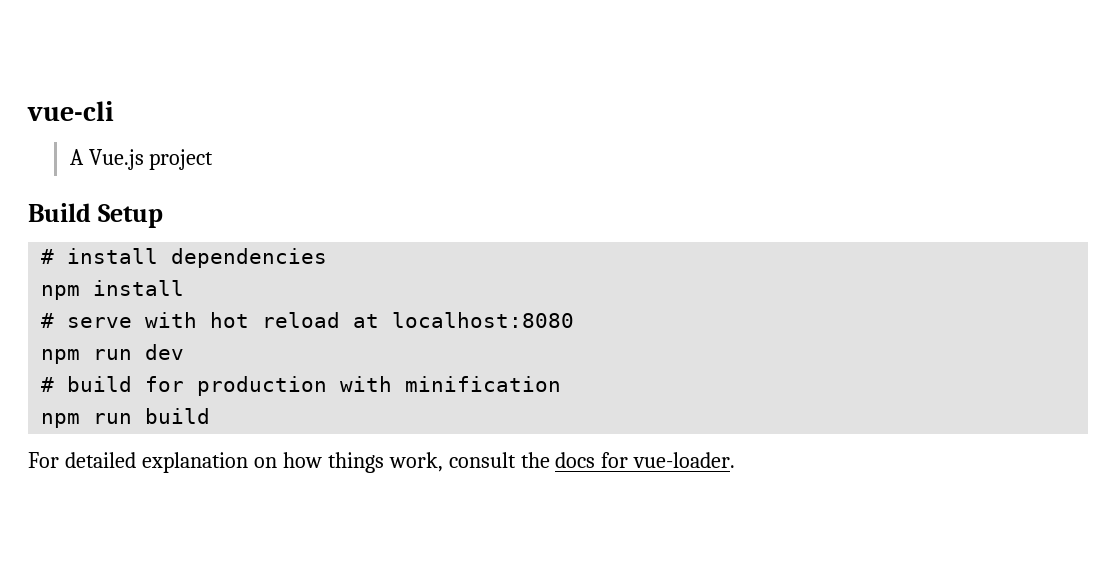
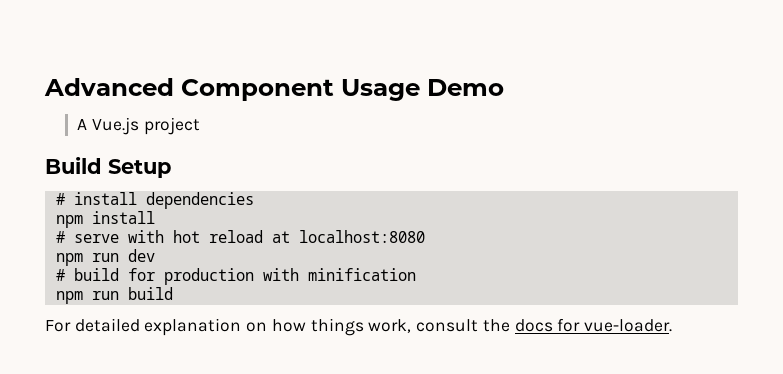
- vue-cli
+ Advanced Component Usage Demo

